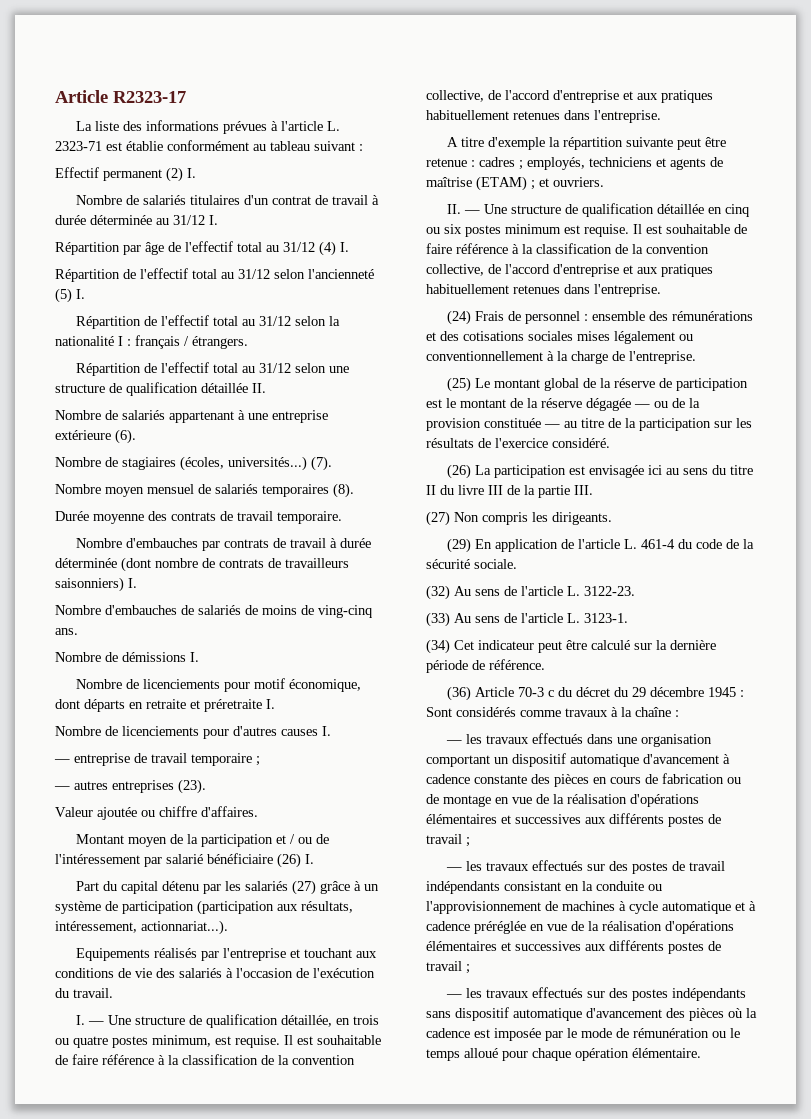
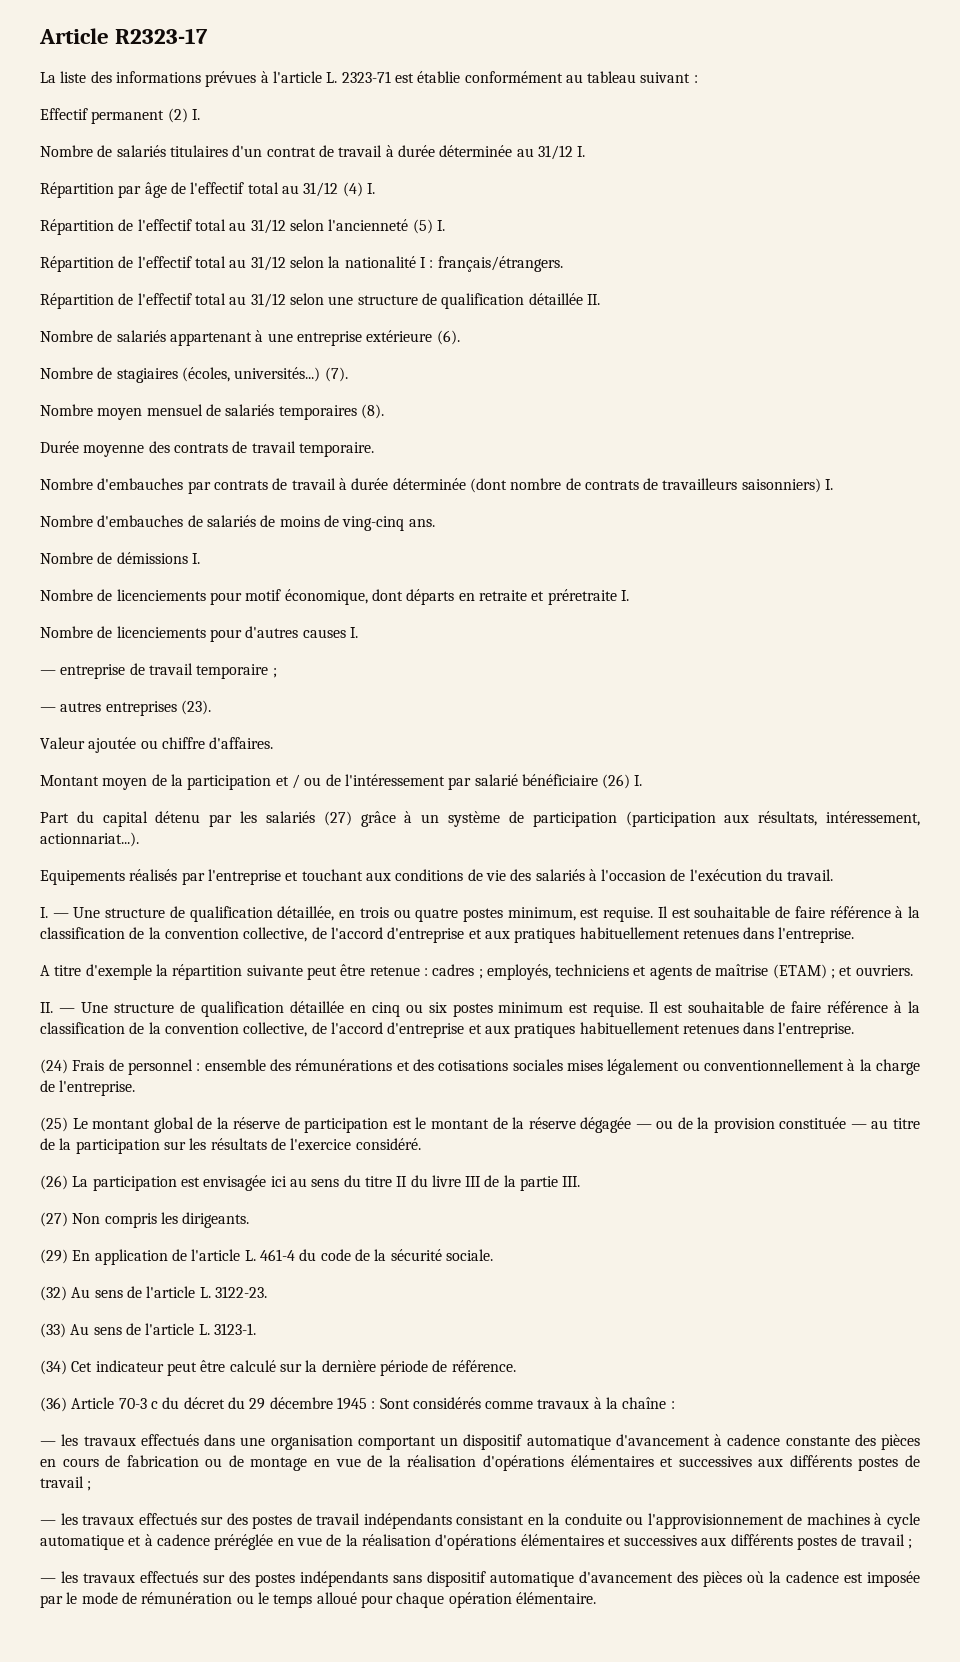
- Répartition de l'effectif total au 31/12 selon la nationalité I : français / étrangers.
+ Répartition de l'effectif total au 31/12 selon la nationalité I : français/étrangers.

